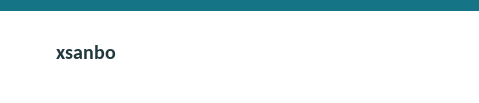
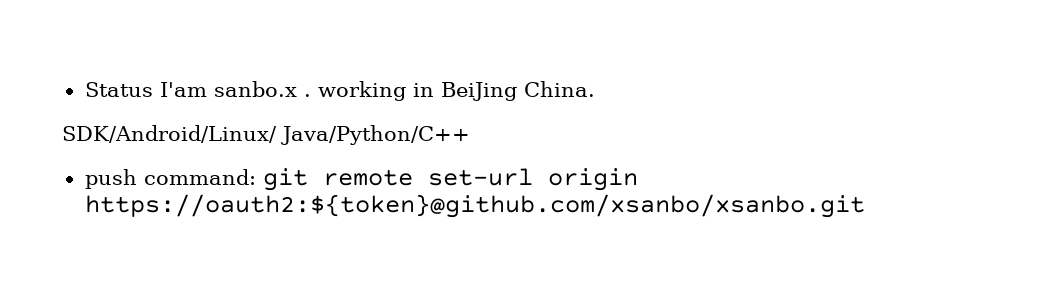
- xsanbo
+ Status I'am sanbo.x . working in BeiJing China.
+ SDK/Android/Linux/ Java/Python/C++
+ push command: git remote set-url origin https://oauth2:${token}@github.com/xsanbo/xsanbo.git

